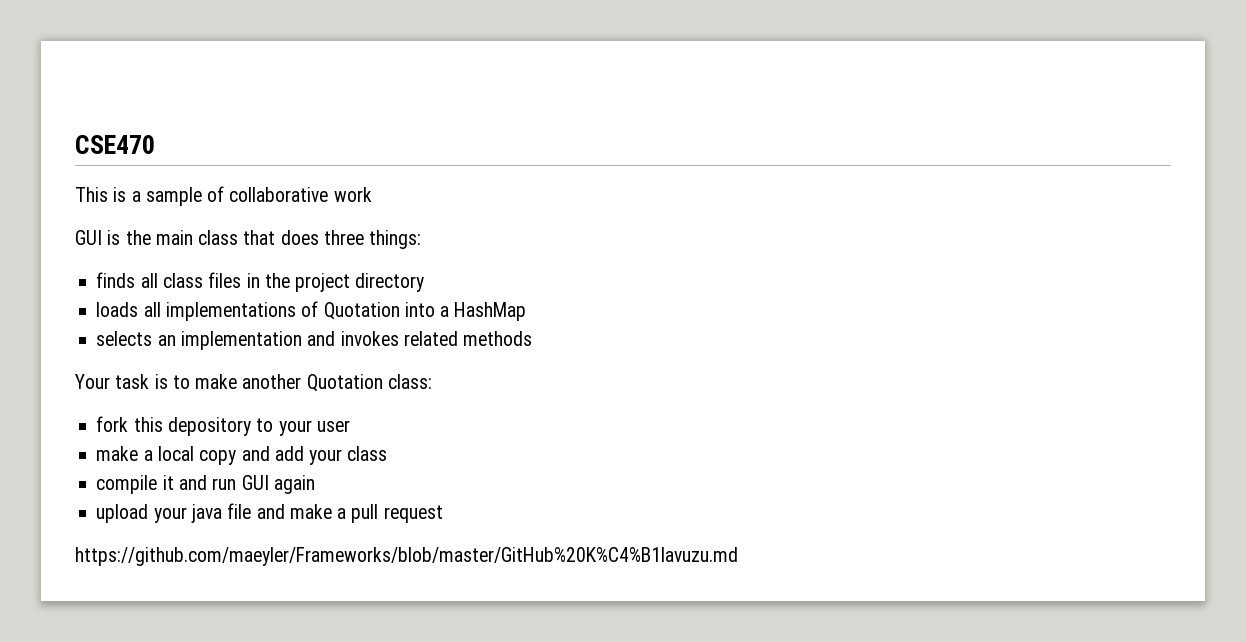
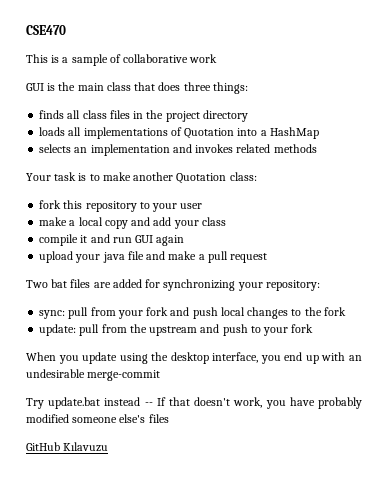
- fork this depository to your user
+ fork this repository to your user
- https://github.com/maeyler/Frameworks/blob/master/GitHub%20K%C4%B1lavuzu.md
+ Two bat files are added for synchronizing your repository:
+ sync: pull from your fork and push local changes to the fork
+ update: pull from the upstream and push to your fork
+ When you update using the desktop interface, you end up with an undesirable merge-commit
+ Try update.bat instead -- If that doesn't work, you have probably modified someone else's files
+ GitHub Kılavuzu

